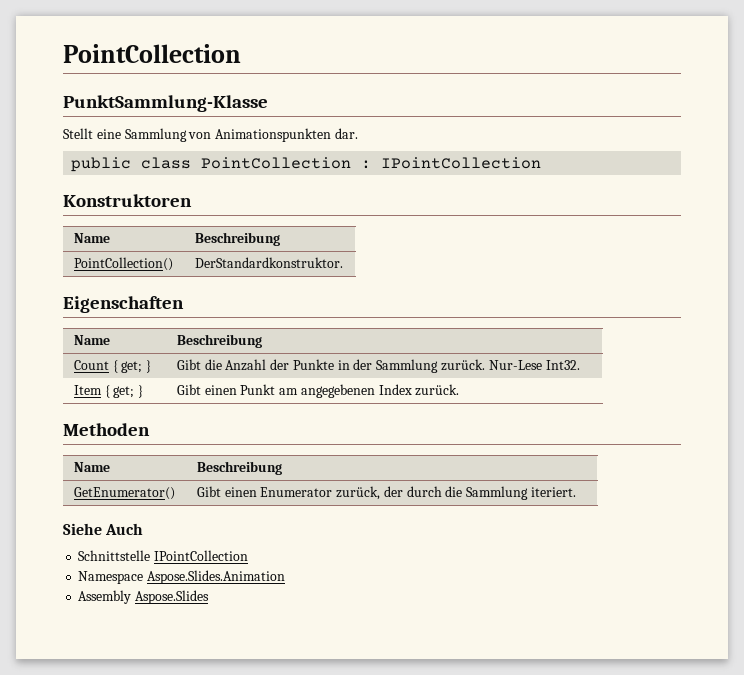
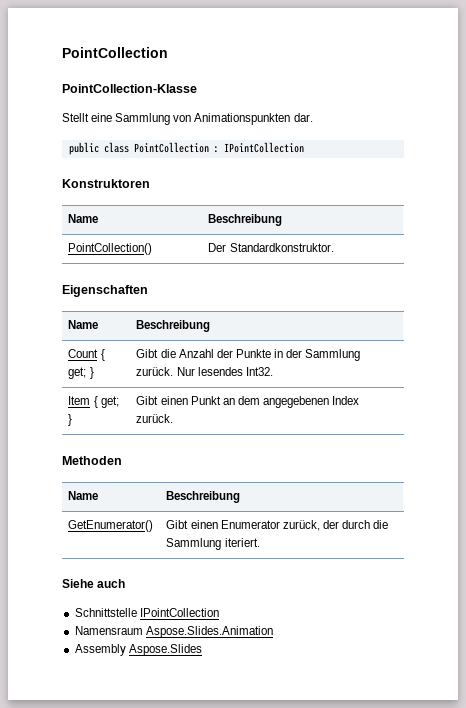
- PunktSammlung-Klasse
+ PointCollection-Klasse
- PointCollection() | DerStandardkonstruktor.
+ PointCollection() | Der Standardkonstruktor.
- Count { get; } | Gibt die Anzahl der Punkte in der Sammlung zurück. Nur-Lese Int32.
+ Count { get; } | Gibt die Anzahl der Punkte in der Sammlung zurück. Nur lesendes Int32.
- Item { get; } | Gibt einen Punkt am angegebenen Index zurück.
+ Item { get; } | Gibt einen Punkt an dem angegebenen Index zurück.
- Siehe Auch
+ Siehe auch
- Namespace Aspose.Slides.Animation
+ Namensraum Aspose.Slides.Animation

